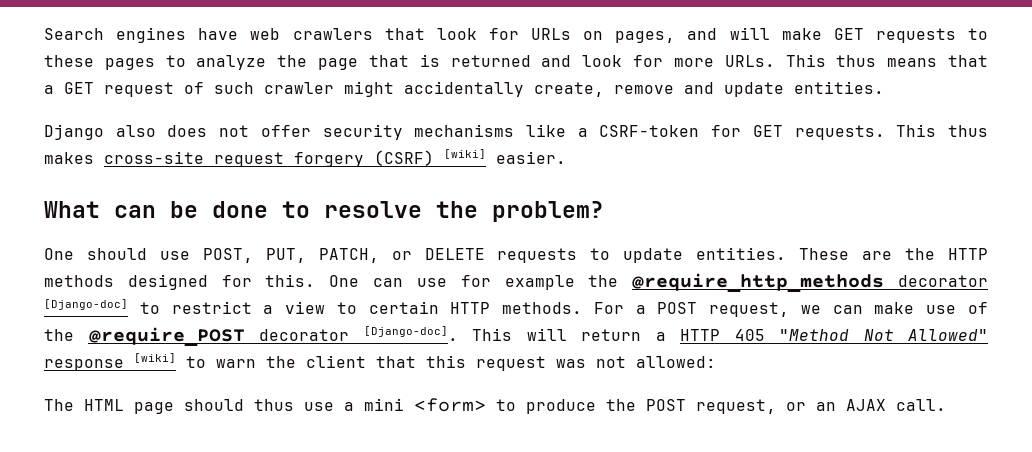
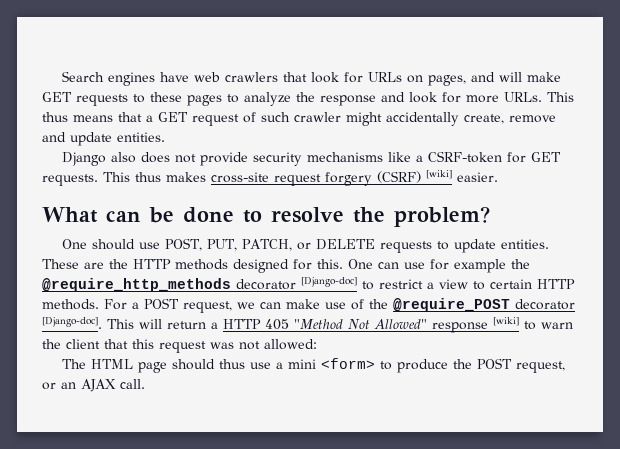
- Search engines have web crawlers that look for URLs on pages, and will make GET requests to these pages to analyze the page that is returned and look for more URLs.
+ Search engines have web crawlers that look for URLs on pages, and will make GET requests to these pages to analyze the response and look for more URLs.
- Django also does not offer security mechanisms like a CSRF-token for GET requests.
+ Django also does not provide security mechanisms like a CSRF-token for GET requests.

